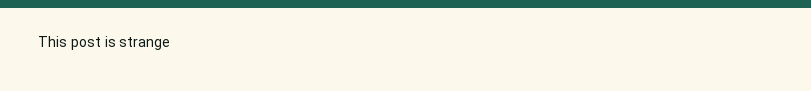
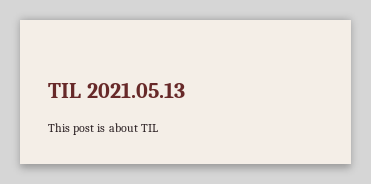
+ TIL 2021.05.13
- This post is strange
+ This post is about TIL

